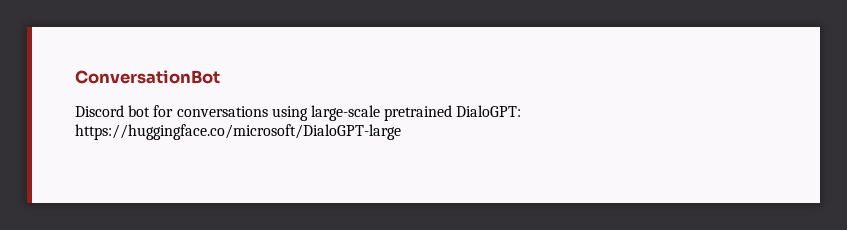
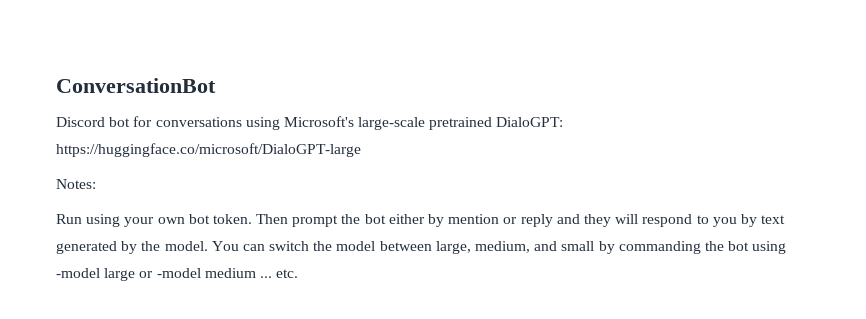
- Discord bot for conversations using large-scale pretrained DialoGPT: https://huggingface.co/microsoft/DialoGPT-large
+ Discord bot for conversations using Microsoft's large-scale pretrained DialoGPT: https://huggingface.co/microsoft/DialoGPT-large
+ Notes:
+ Run using your own bot token. Then prompt the bot either by mention or reply and they will respond to you by text generated by the model. You can switch the model between large, medium, and small by commanding the bot using -model large or -model medium ... etc.

